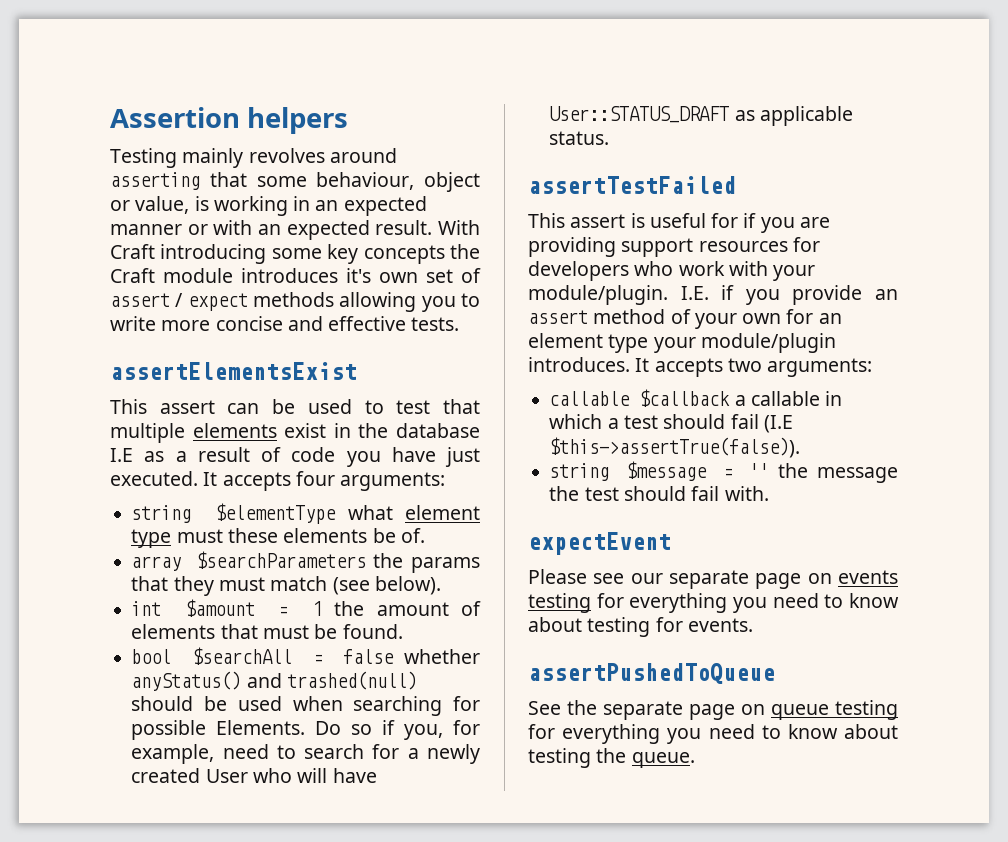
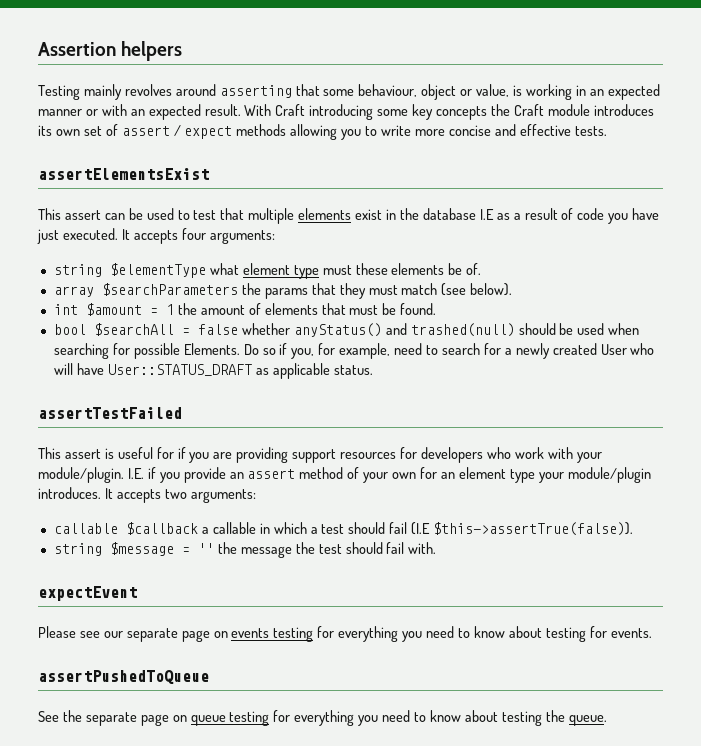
- With Craft introducing some key concepts the Craft module introduces it's own set of assert / expect methods allowing you to write more concise and effective tests.
+ With Craft introducing some key concepts the Craft module introduces its own set of assert / expect methods allowing you to write more concise and effective tests.

